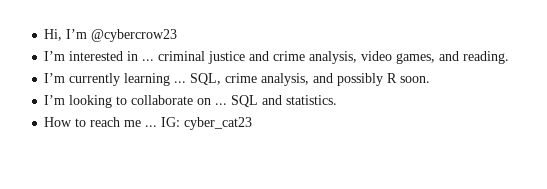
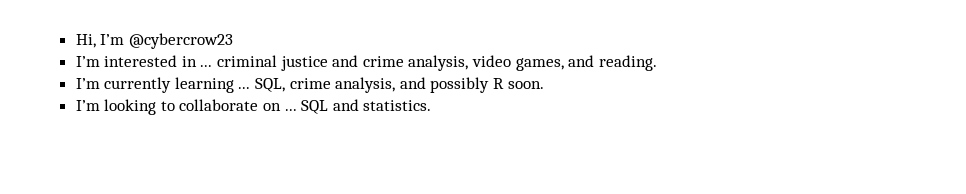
- How to reach me ... IG: cyber_cat23

